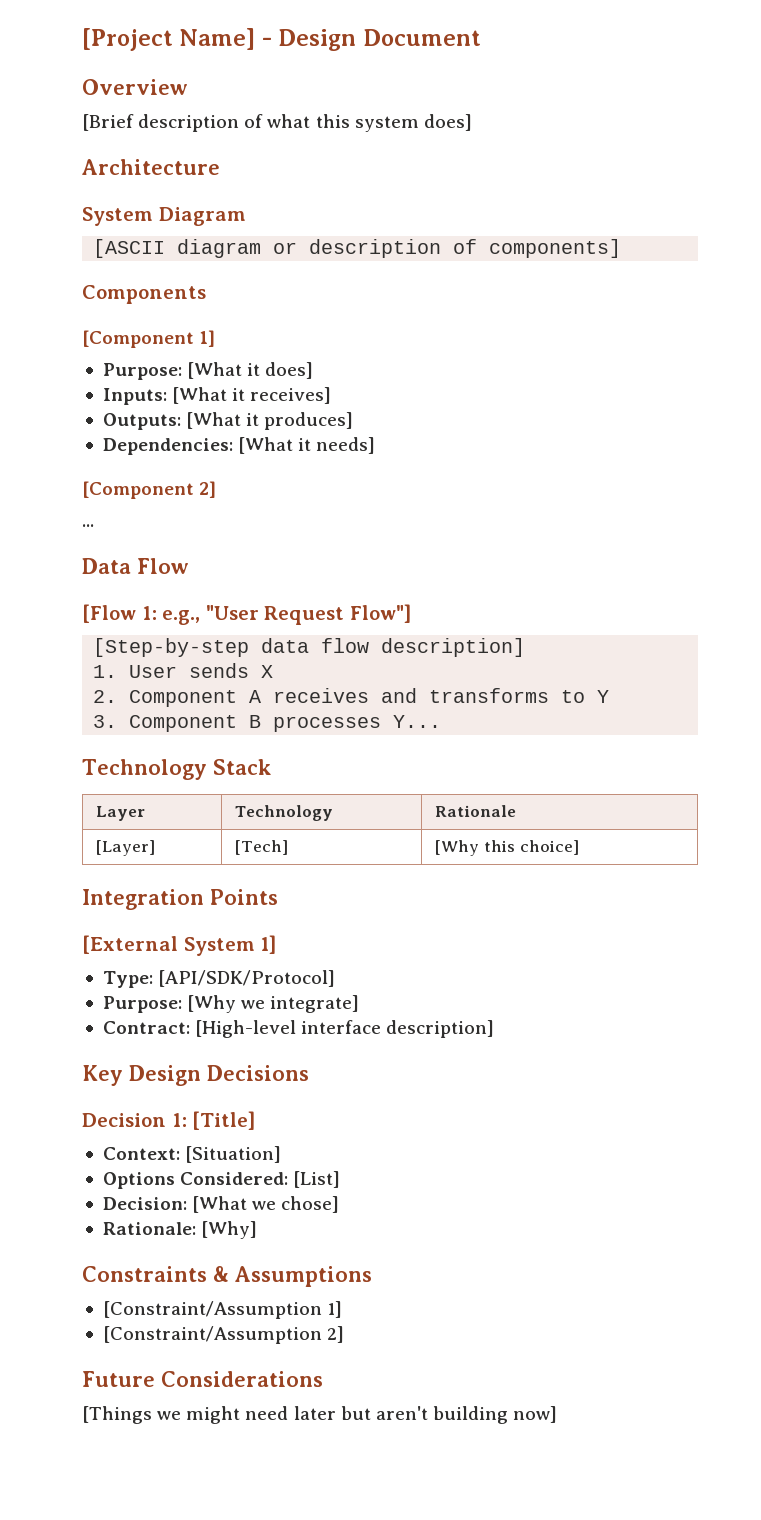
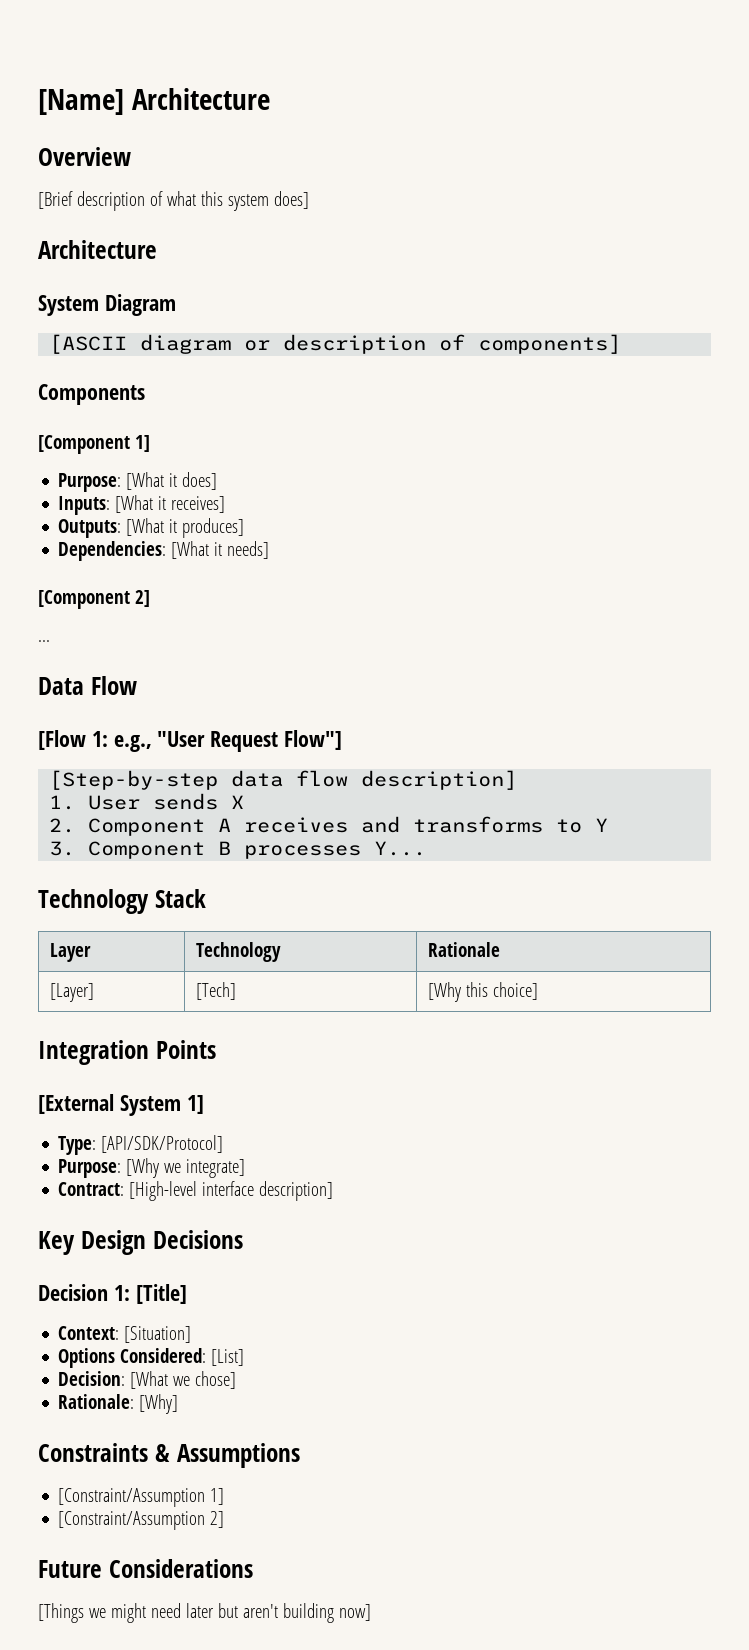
- [Project Name] - Design Document
+ [Name] Architecture

